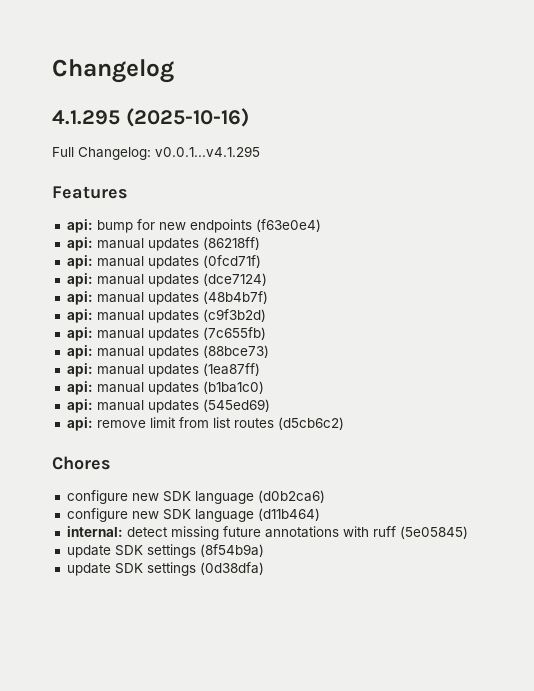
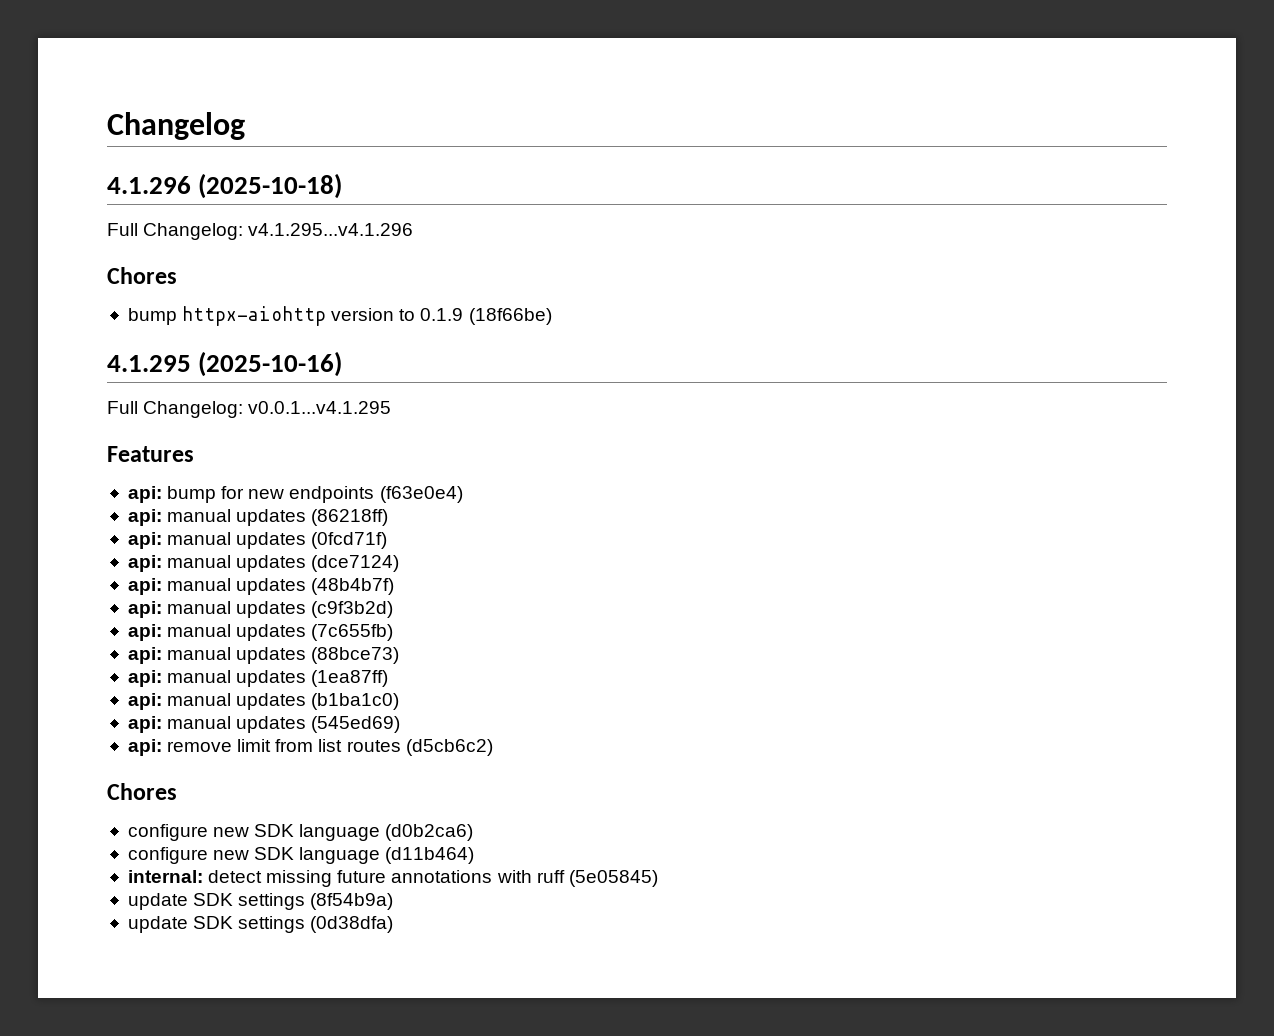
+ 4.1.296 (2025-10-18)
+ Full Changelog: v4.1.295...v4.1.296
+ Chores
+ bump httpx-aiohttp version to 0.1.9 (18f66be)

